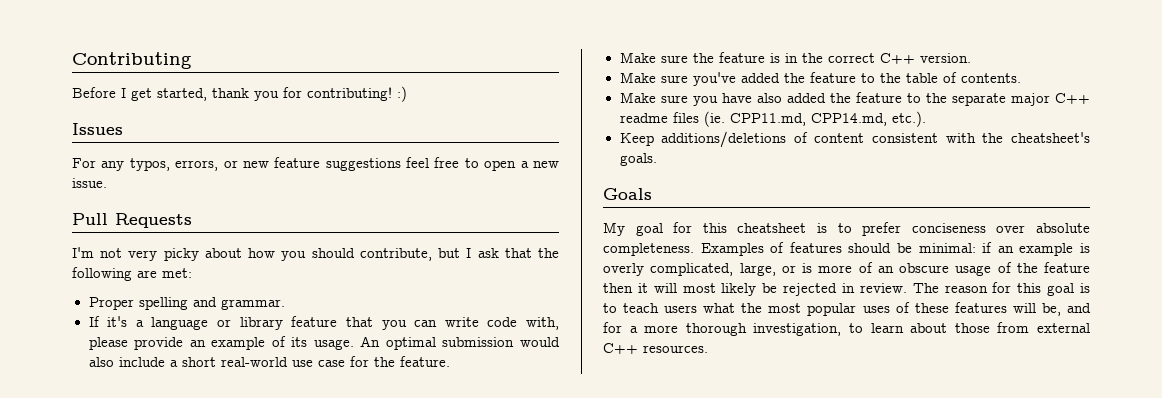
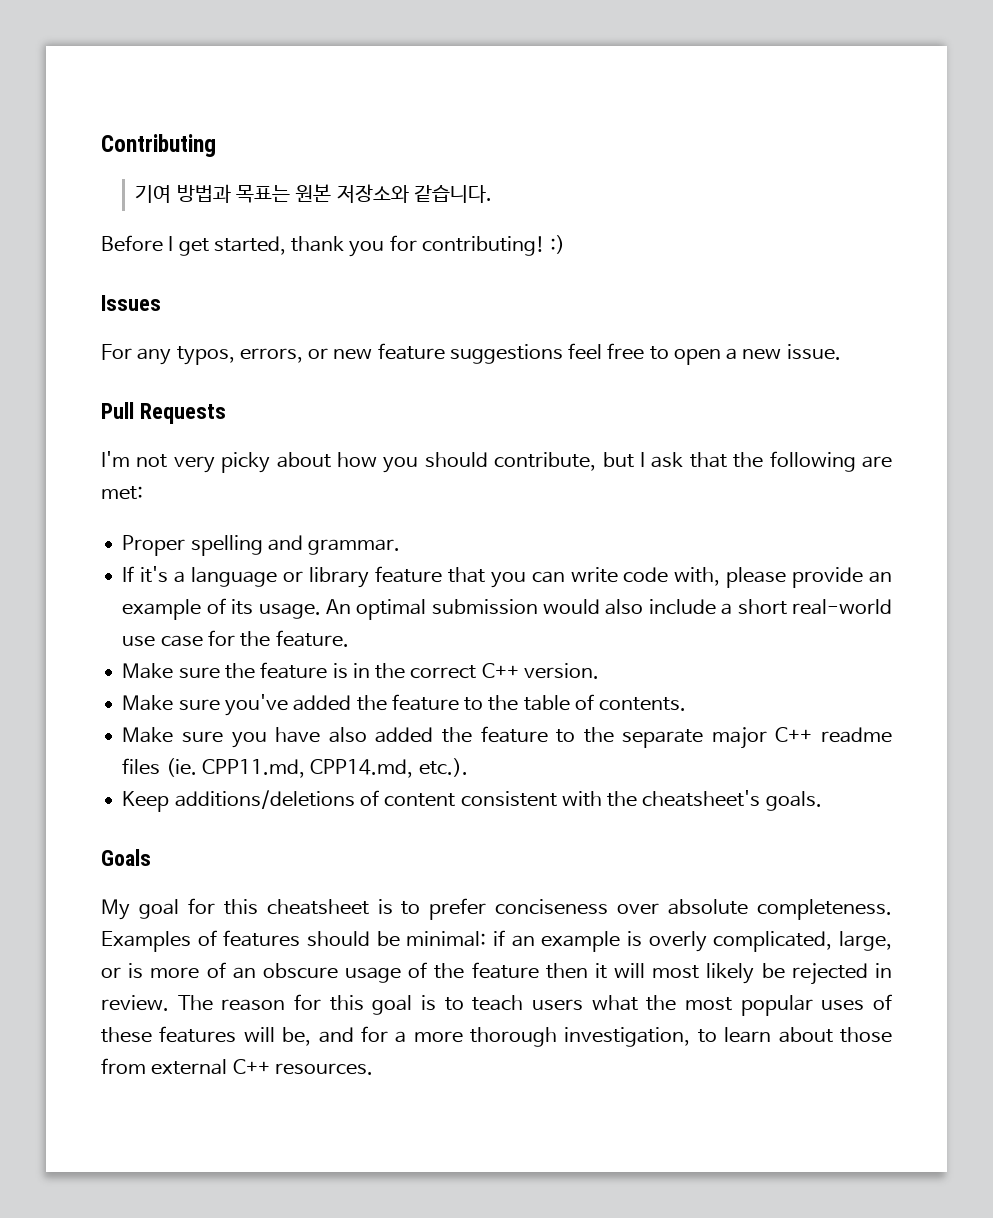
+ 기여 방법과 목표는 원본 저장소와 같습니다.

